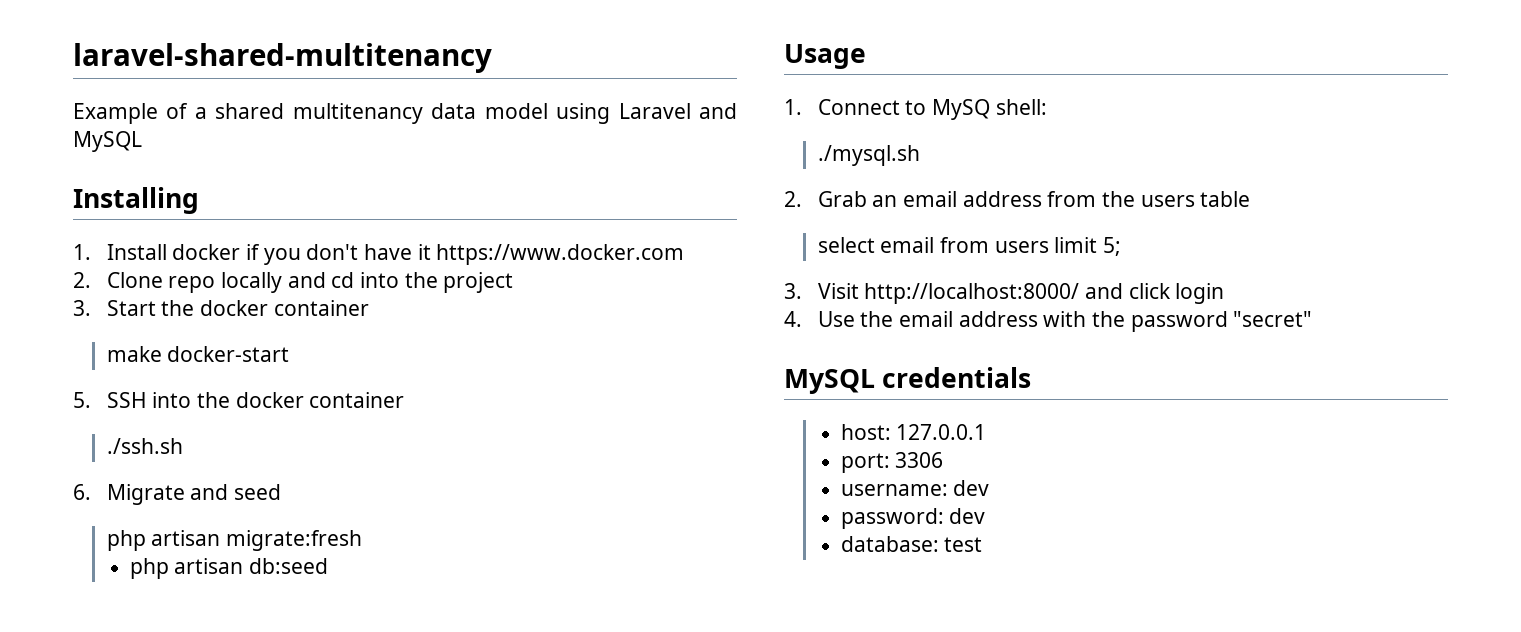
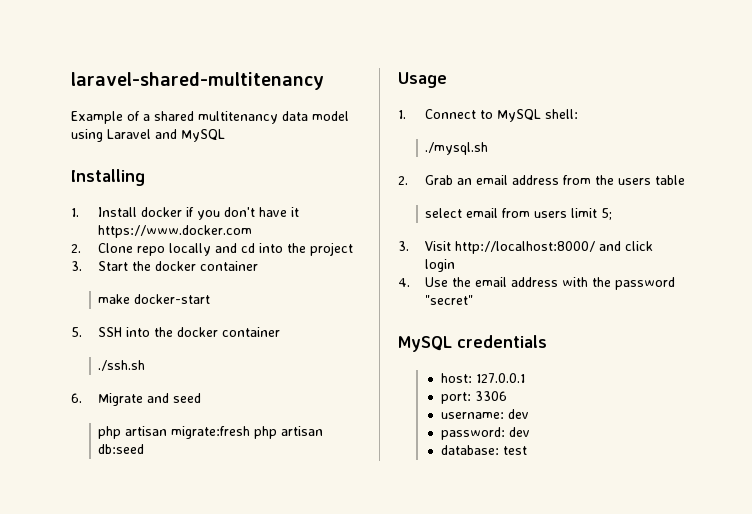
- php artisan migrate:fresh
- php artisan db:seed
+ php artisan migrate:fresh php artisan db:seed
- 1. Connect to MySQ shell:
+ 1. Connect to MySQL shell:

